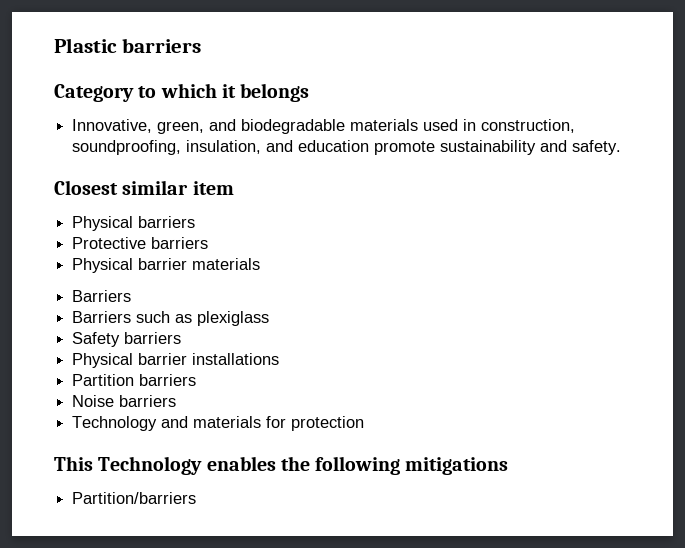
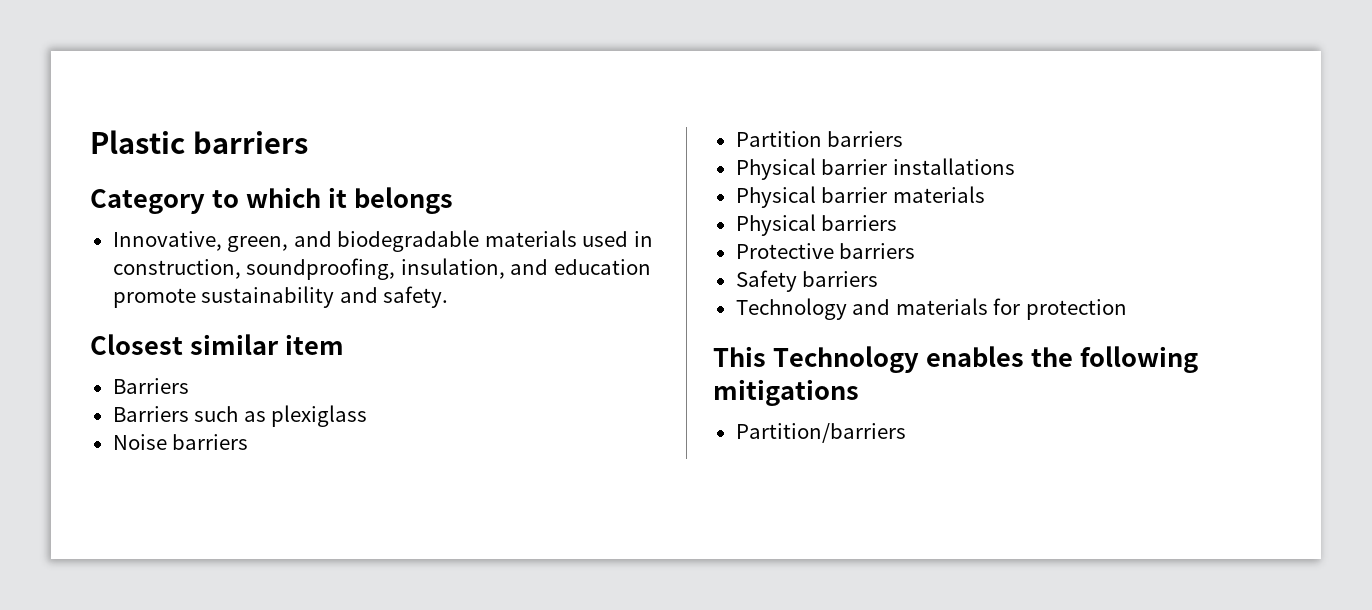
- Physical barriers
- Protective barriers
- Physical barrier materials
- Safety barriers
+ Noise barriers
+ Partition barriers
- Partition barriers
- Noise barriers
+ Physical barrier materials
+ Physical barriers
+ Protective barriers
+ Safety barriers

